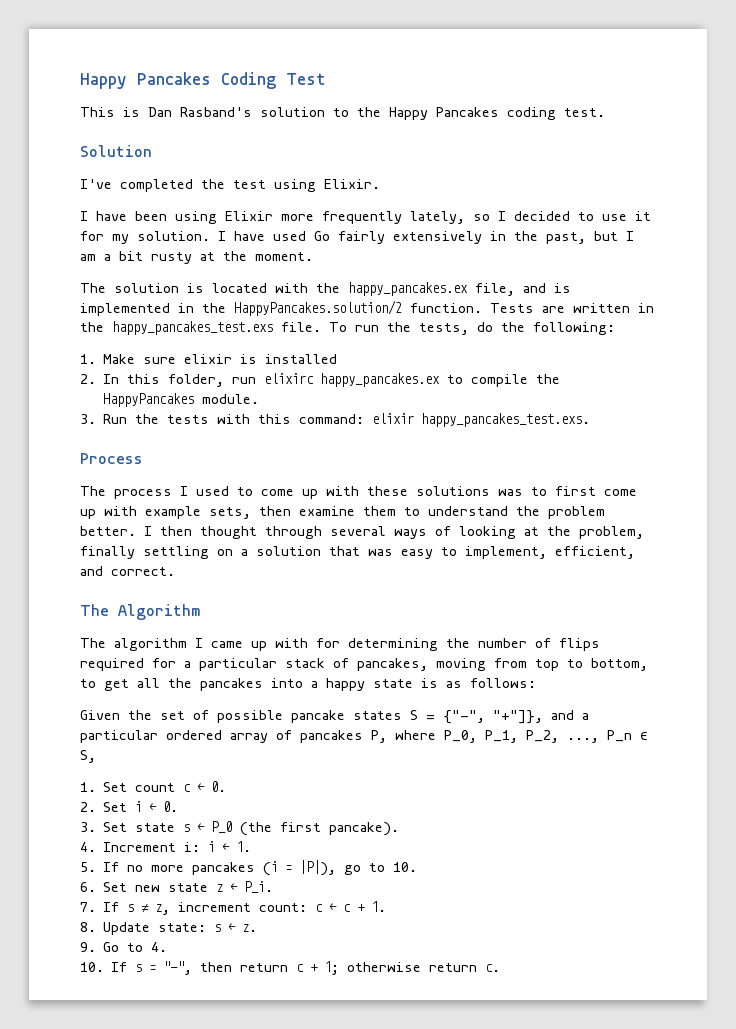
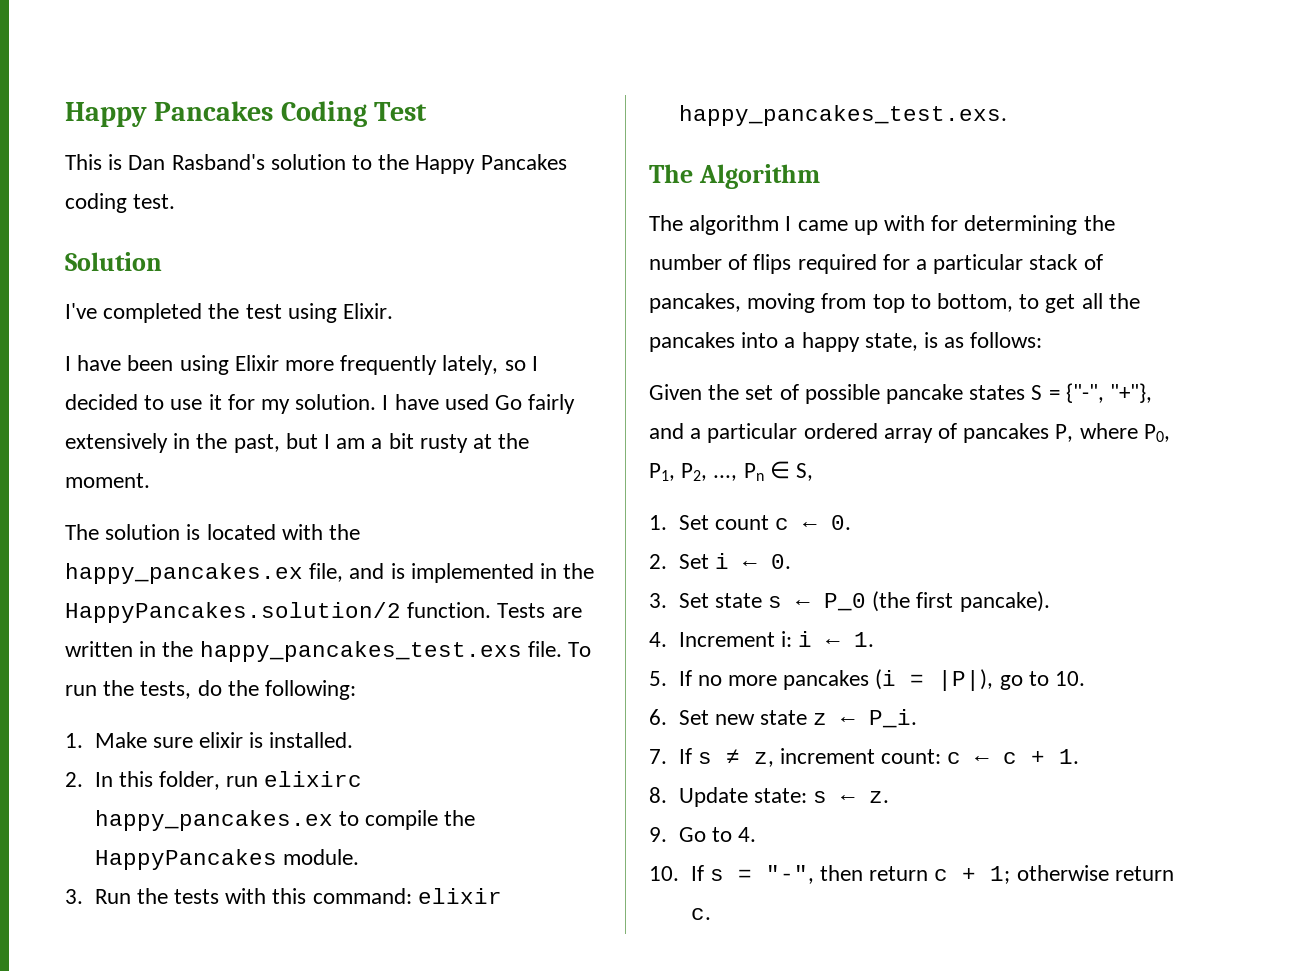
- 1. Make sure elixir is installed
+ 1. Make sure elixir is installed.
- Process
- The process I used to come up with these solutions was to first come up with example sets, then examine them to understand the problem better. I then thought through several ways of looking at the problem, finally settling on a solution that was easy to implement, efficient, and correct.
- The algorithm I came up with for determining the number of flips required for a particular stack of pancakes, moving from top to bottom, to get all the pancakes into a happy state is as follows:
+ The algorithm I came up with for determining the number of flips required for a particular stack of pancakes, moving from top to bottom, to get all the pancakes into a happy state, is as follows:
- Given the set of possible pancake states S = {"-", "+"]}, and a particular ordered array of pancakes P, where P_0, P_1, P_2, ..., P_n ∈ S,
+ Given the set of possible pancake states S = {"-", "+"}, and a particular ordered array of pancakes P, where P0, P1, P2, ..., Pn ∈ S,

